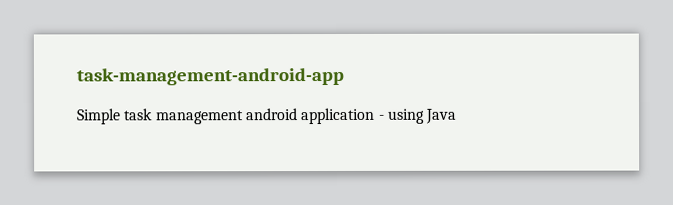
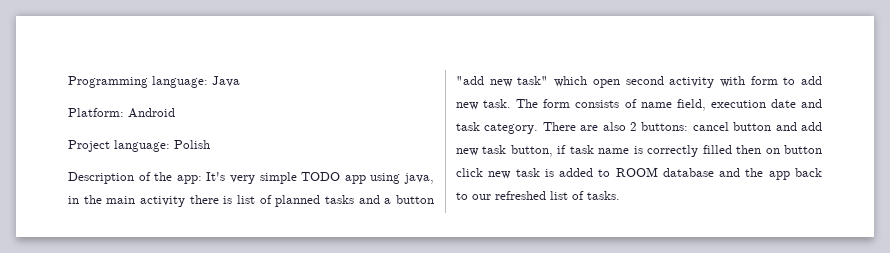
- task-management-android-app
- Simple task management android application - using Java
+ Programming language: Java
+ Platform: Android
+ Project language: Polish
+ Description of the app: It's very simple TODO app using java, in the main activity there is list of planned tasks and a button "add new task" which open second activity with form to add new task. The form consists of name field, execution date and task category. There are also 2 buttons: cancel button and add new task button, if task name is correctly filled then on button click new task is added to ROOM database and the app back to our refreshed list of tasks.

